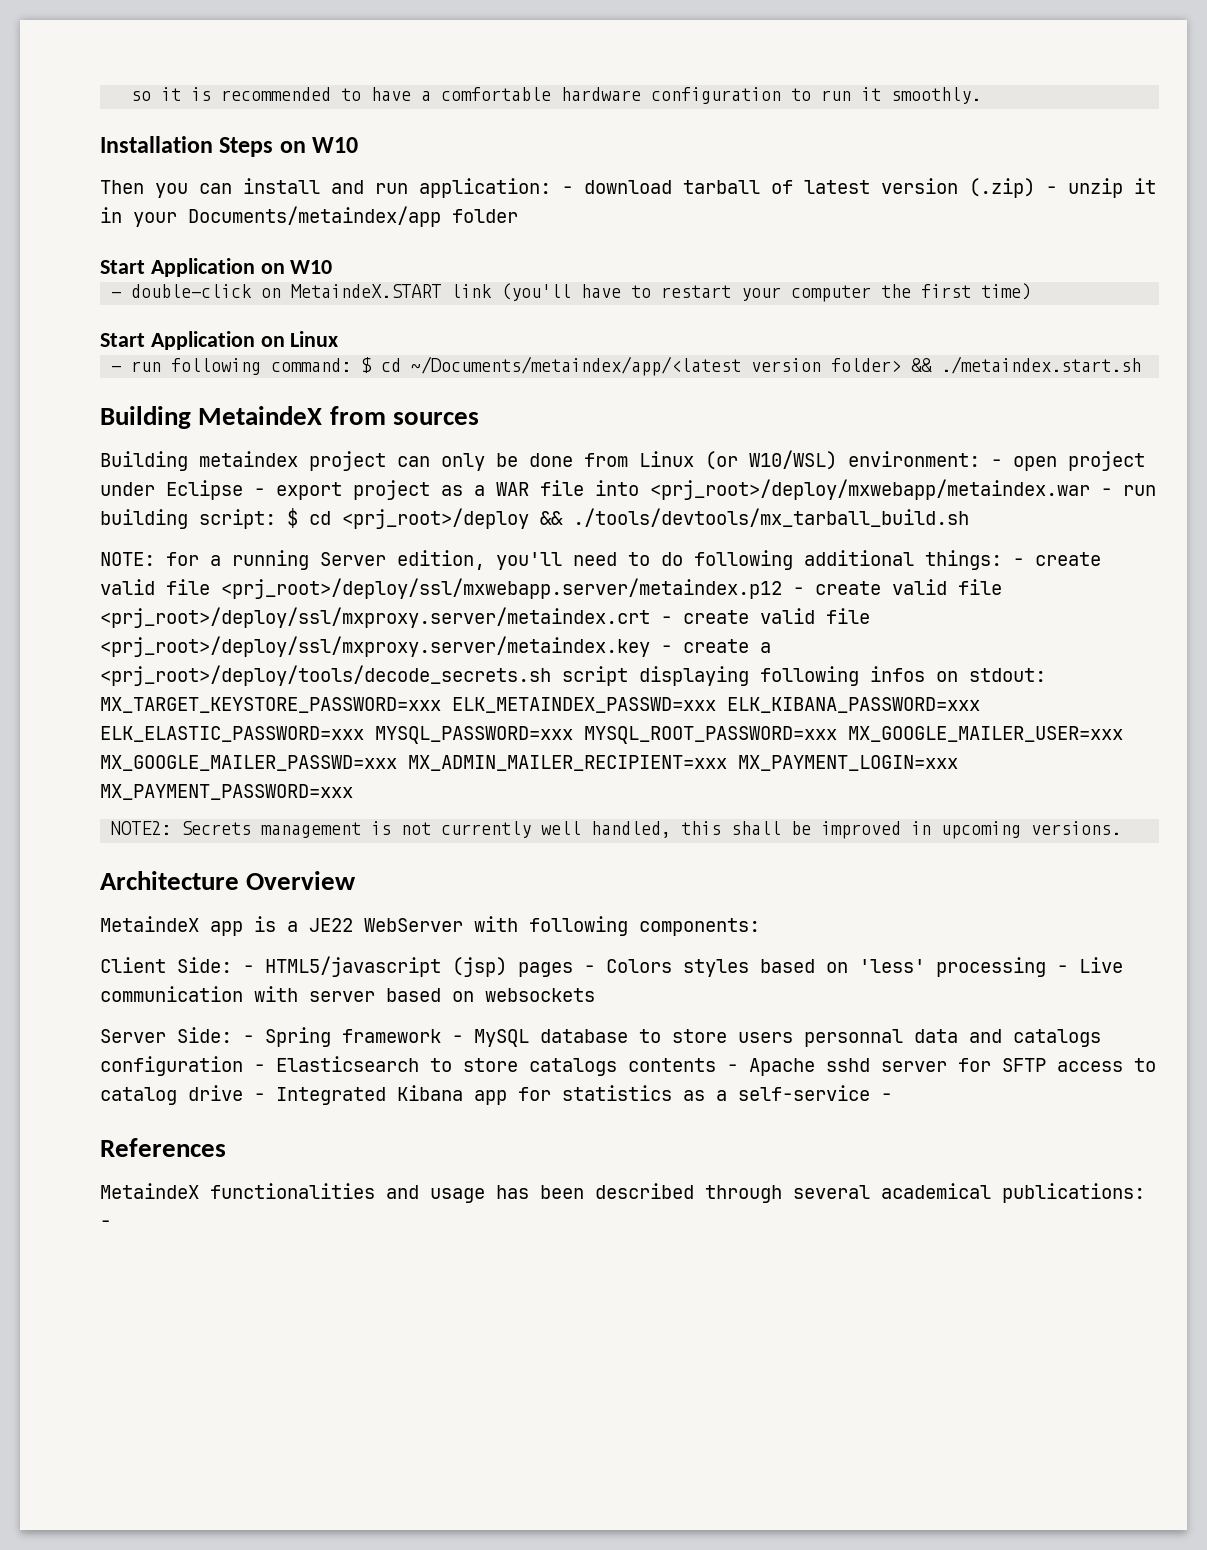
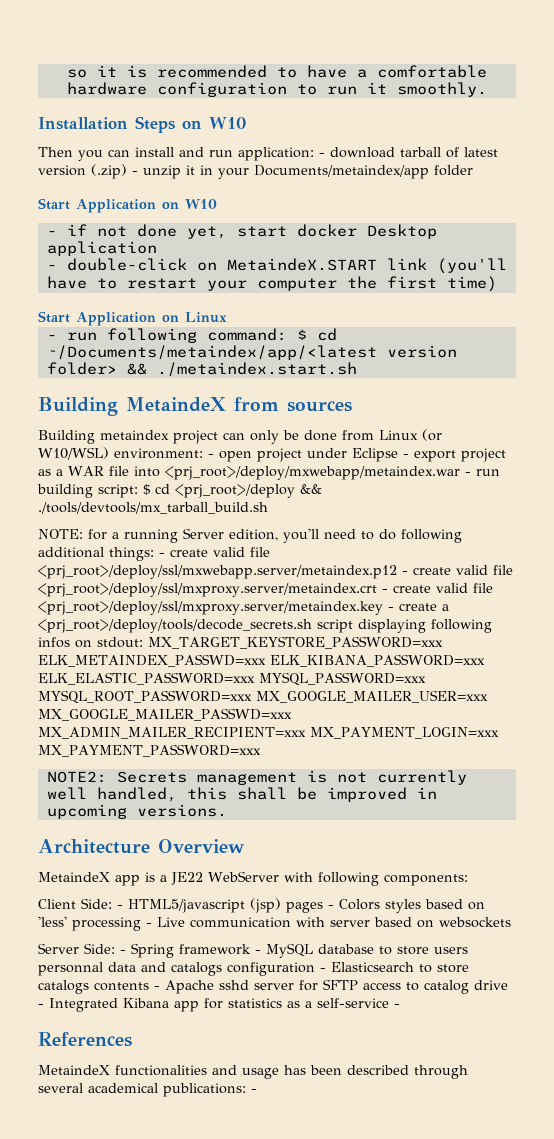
+ - if not done yet, start docker Desktop application

